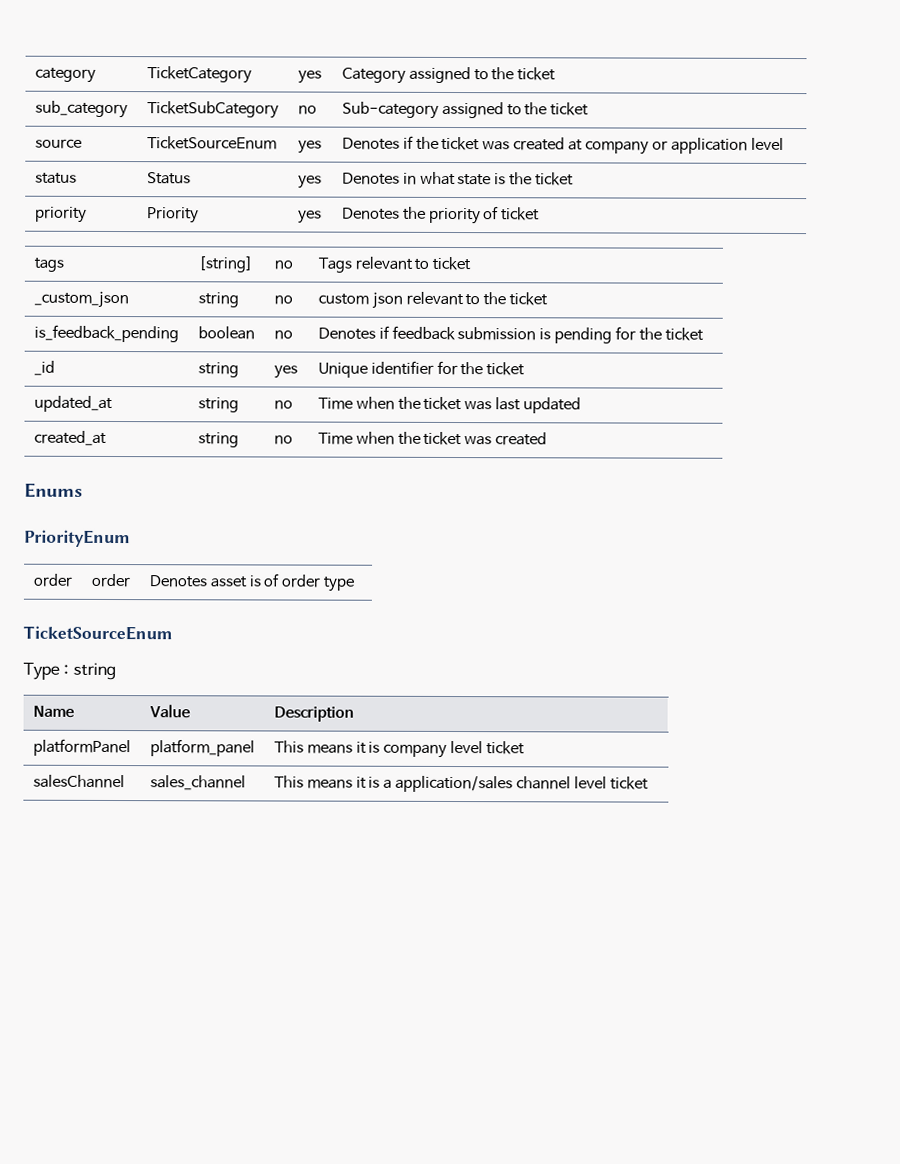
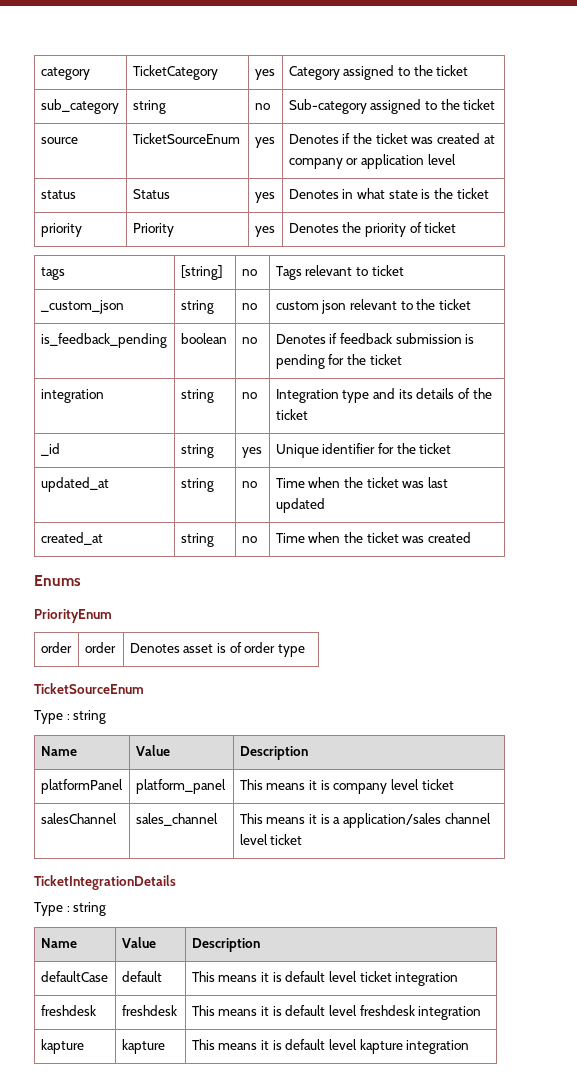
- sub_category | TicketSubCategory | no | Sub-category assigned to the ticket
+ sub_category | string | no | Sub-category assigned to the ticket
+ integration | string | no | Integration type and its details of the ticket
+ TicketIntegrationDetails
+ Type : string
+ Name | Value | Description
+ defaultCase | default | This means it is default level ticket integration
+ freshdesk | freshdesk | This means it is default level freshdesk integration
+ kapture | kapture | This means it is default level kapture integration

